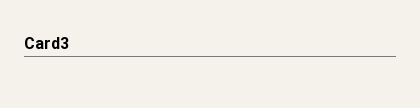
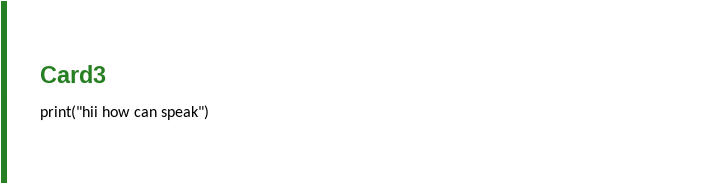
+ print("hii how can speak")

